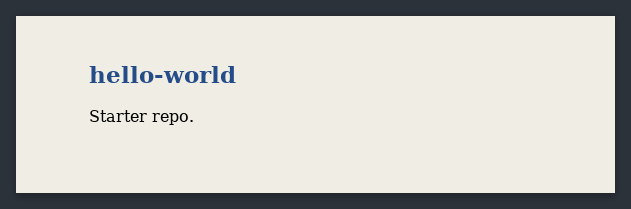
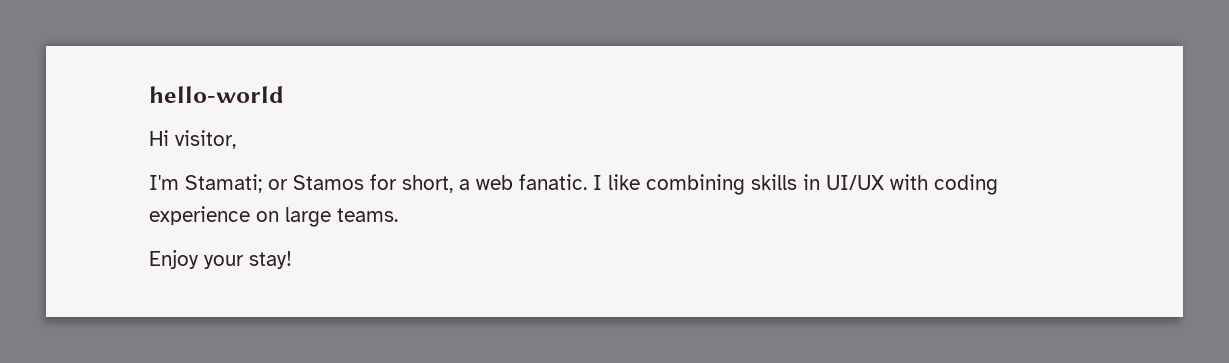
- Starter repo.
+ Hi visitor,
+ I'm Stamati; or Stamos for short, a web fanatic. I like combining skills in UI/UX with coding experience on large teams.
+ Enjoy your stay!

